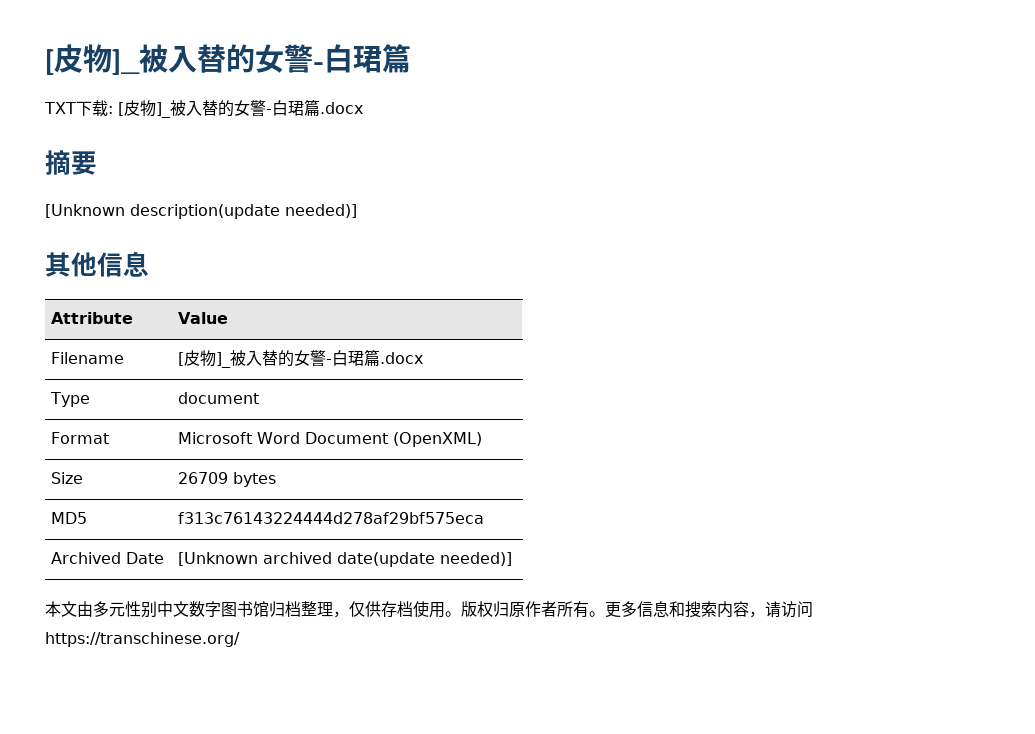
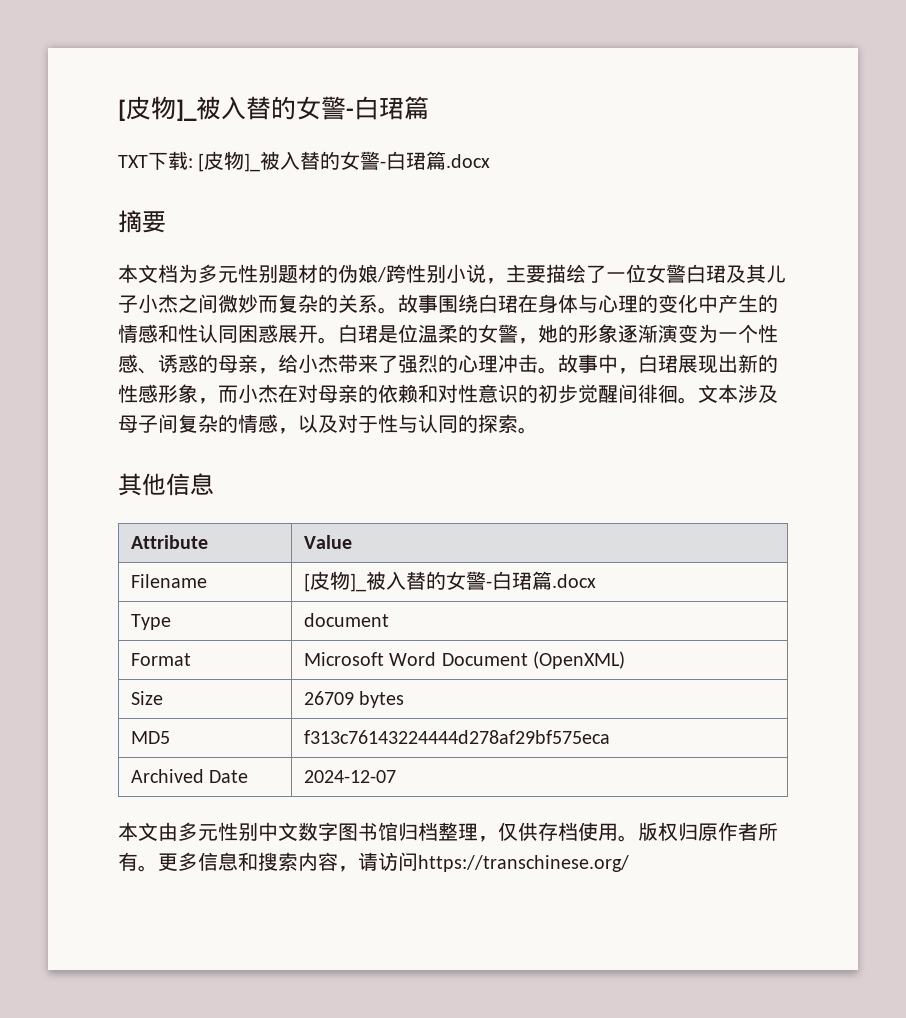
- [Unknown description(update needed)]
+ 本文档为多元性别题材的伪娘/跨性别小说，主要描绘了一位女警白珺及其儿子小杰之间微妙而复杂的关系。故事围绕白珺在身体与心理的变化中产生的情感和性认同困惑展开。白珺是位温柔的女警，她的形象逐渐演变为一个性感、诱惑的母亲，给小杰带来了强烈的心理冲击。故事中，白珺展现出新的性感形象，而小杰在对母亲的依赖和对性意识的初步觉醒间徘徊。文本涉及母子间复杂的情感，以及对于性与认同的探索。
- Archived Date | [Unknown archived date(update needed)]
+ Archived Date | 2024-12-07

